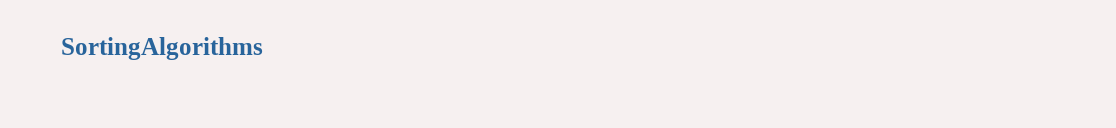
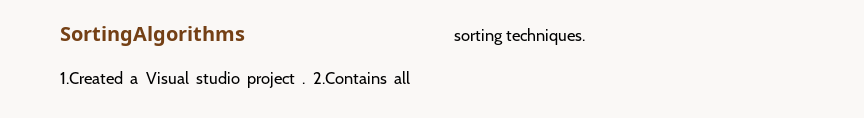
+ 1.Created a Visual studio project . 2.Contains all sorting techniques.

